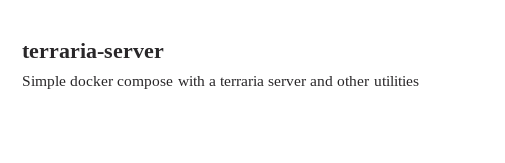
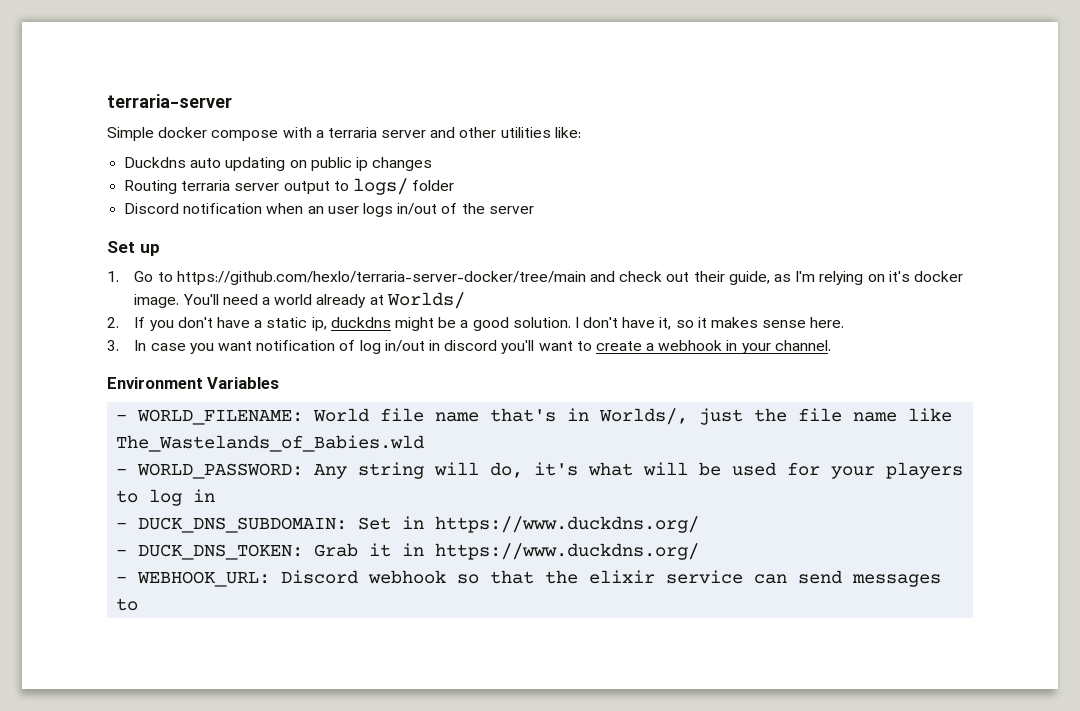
- Simple docker compose with a terraria server and other utilities
+ Simple docker compose with a terraria server and other utilities like:
+ Duckdns auto updating on public ip changes
+ Routing terraria server output to logs/ folder
+ Discord notification when an user logs in/out of the server
+ Set up
+ 1. Go to https://github.com/hexlo/terraria-server-docker/tree/main and check out their guide, as I'm relying on it's docker image. You'll need a world already at Worlds/
+ 2. If you don't have a static ip, duckdns might be a good solution. I don't have it, so it makes sense here.
+ 3. In case you want notification of log in/out in discord you'll want to create a webhook in your channel.
+ Environment Variables
+ - WORLD_FILENAME: World file name that's in Worlds/, just the file name like The_Wastelands_of_Babies.wld
+ - WORLD_PASSWORD: Any string will do, it's what will be used for your players to log in
+ - DUCK_DNS_SUBDOMAIN: Set in https://www.duckdns.org/
+ - DUCK_DNS_TOKEN: Grab it in https://www.duckdns.org/
+ - WEBHOOK_URL: Discord webhook so that the elixir service can send messages to

